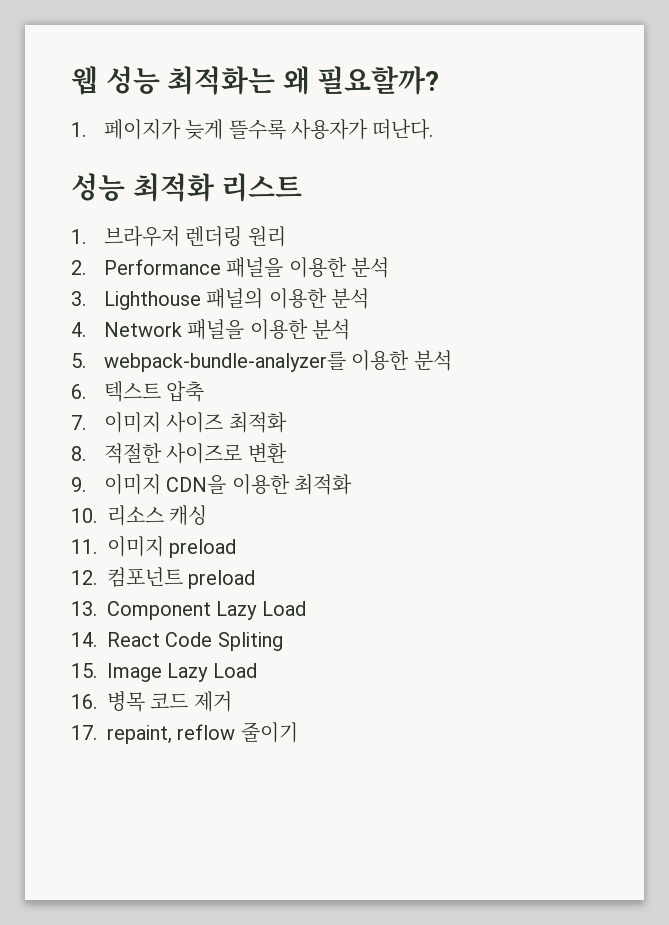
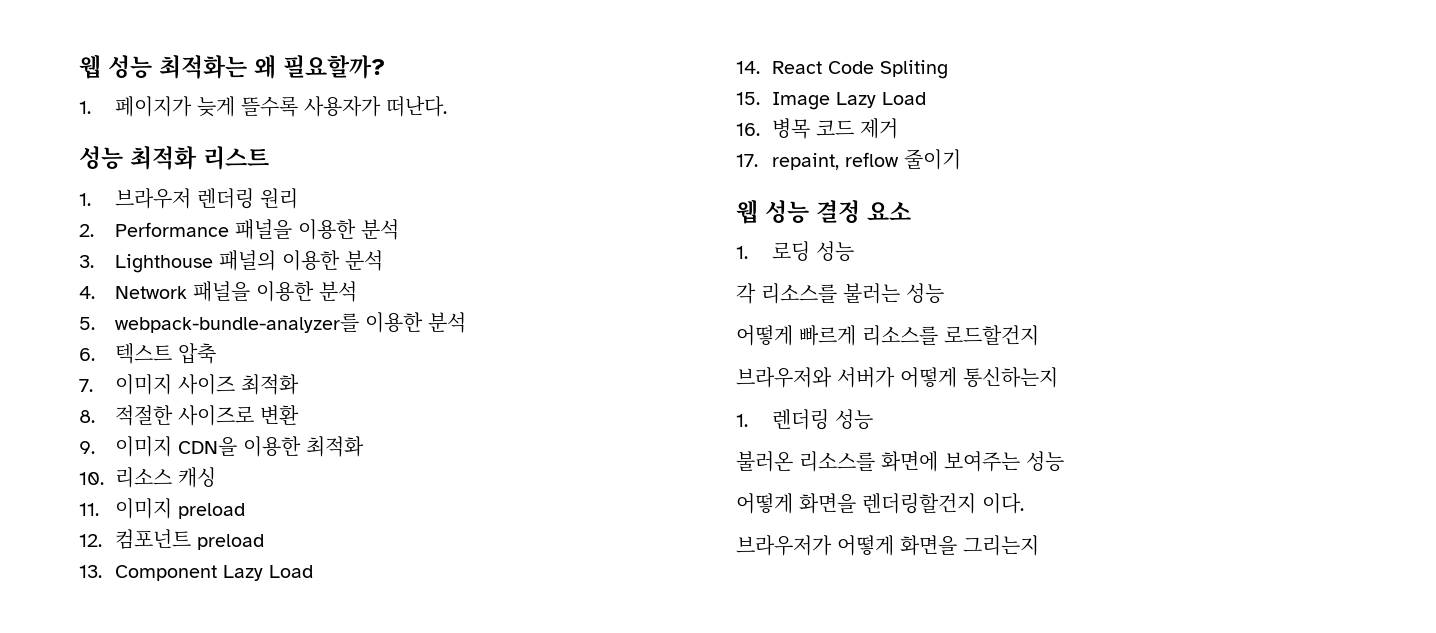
+ 웹 성능 결정 요소
+ 1. 로딩 성능
+ 각 리소스를 불러는 성능
+ 어떻게 빠르게 리소스를 로드할건지
+ 브라우저와 서버가 어떻게 통신하는지
+ 1. 렌더링 성능
+ 불러온 리소스를 화면에 보여주는 성능
+ 어떻게 화면을 렌더링할건지 이다.
+ 브라우저가 어떻게 화면을 그리는지

